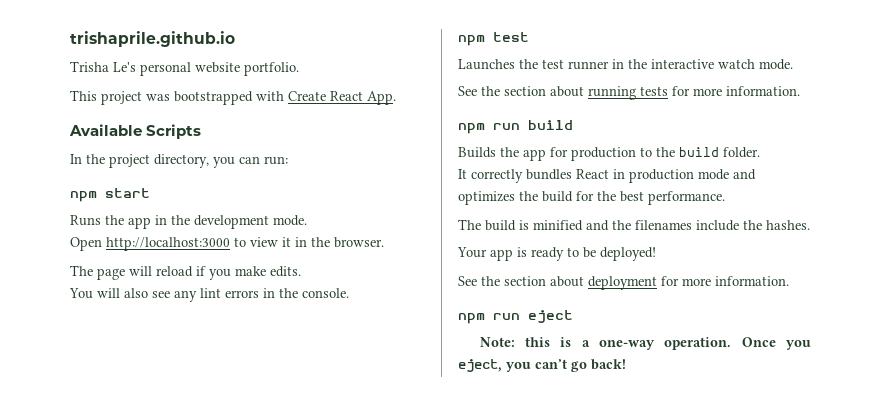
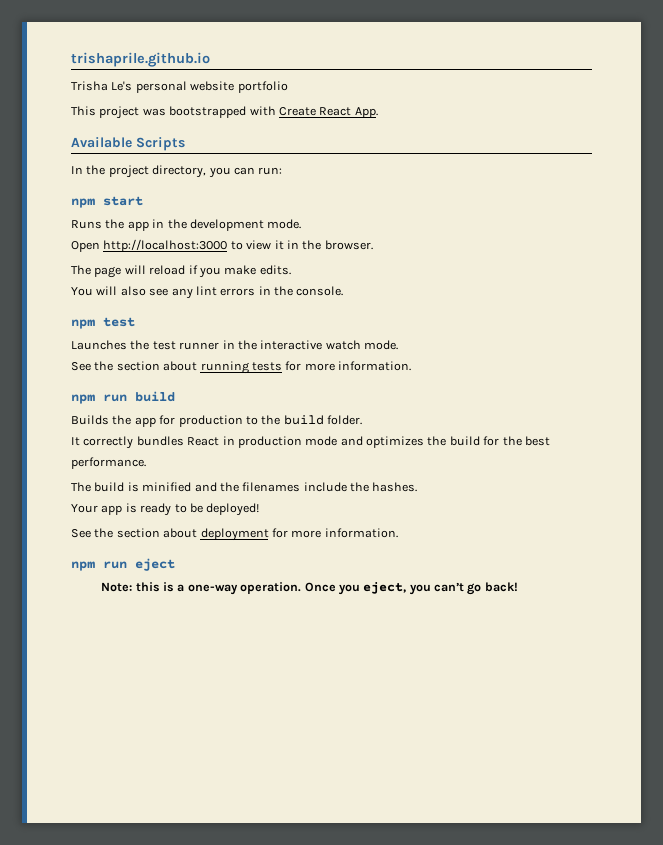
- Trisha Le's personal website portfolio.
+ Trisha Le's personal website portfolio

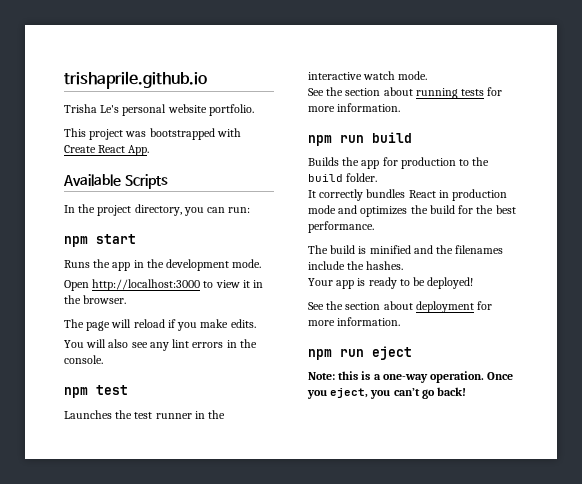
- Trisha Le's personal website portfolio
+ Trisha Le's personal website portfolio.

